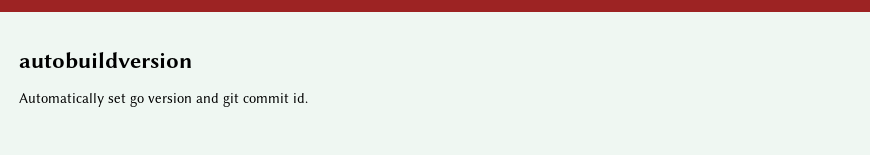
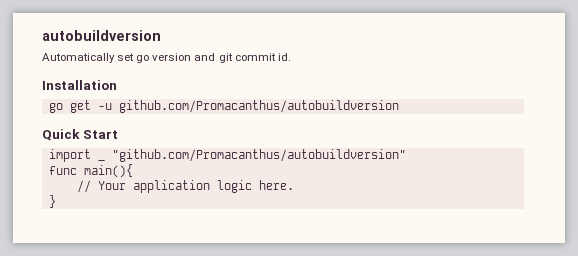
+ Installation
+ go get -u github.com/Promacanthus/autobuildversion
+ Quick Start
+ import _ "github.com/Promacanthus/autobuildversion"
+ func main(){
+ // Your application logic here.
+ }

